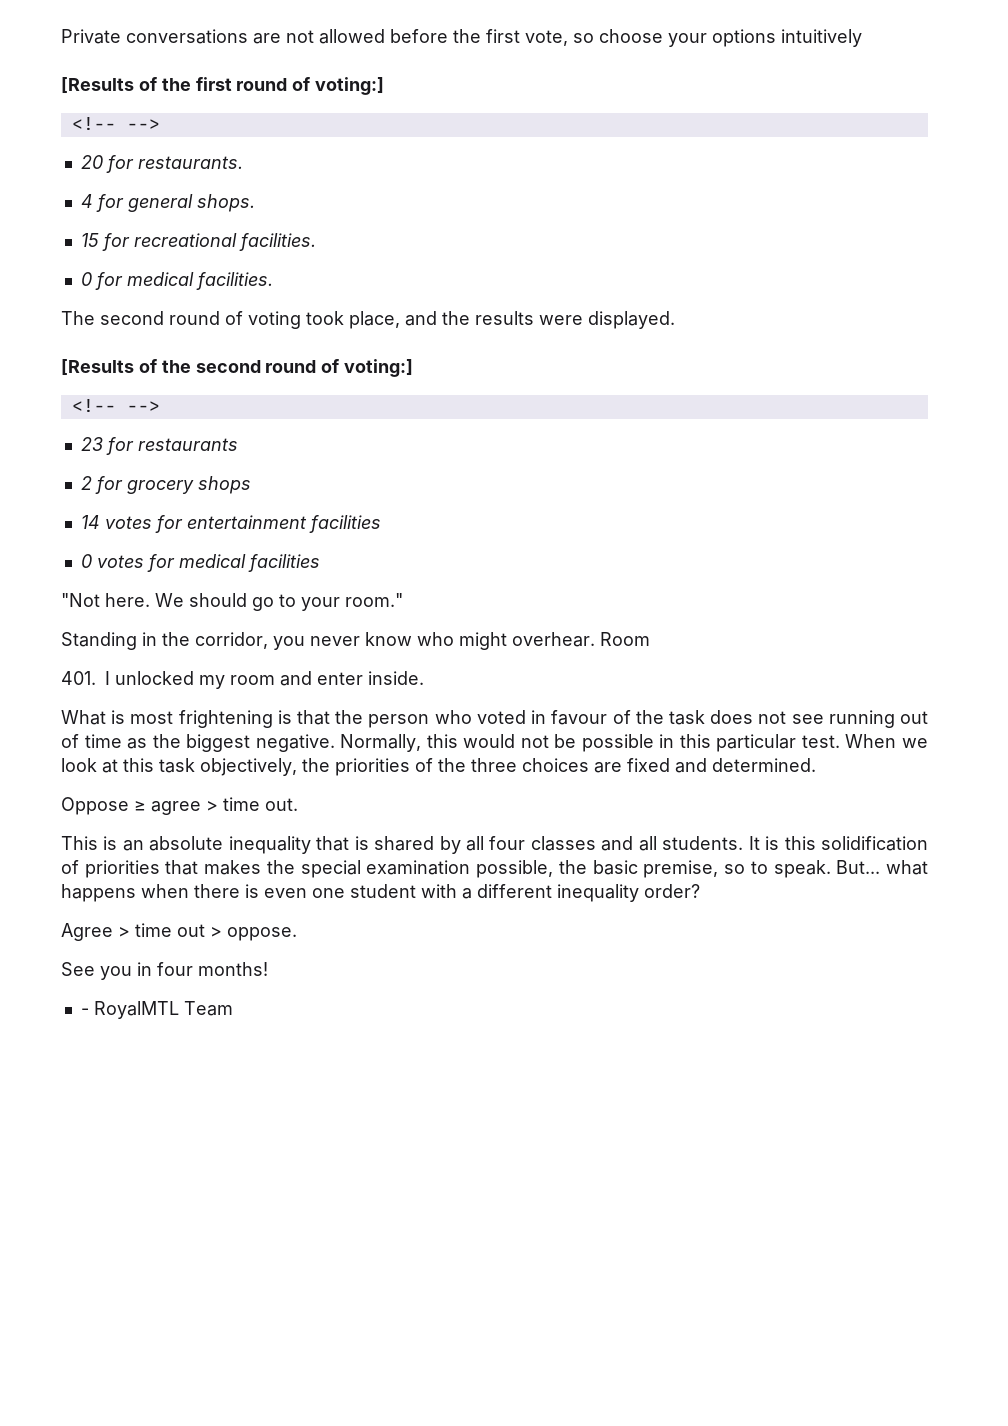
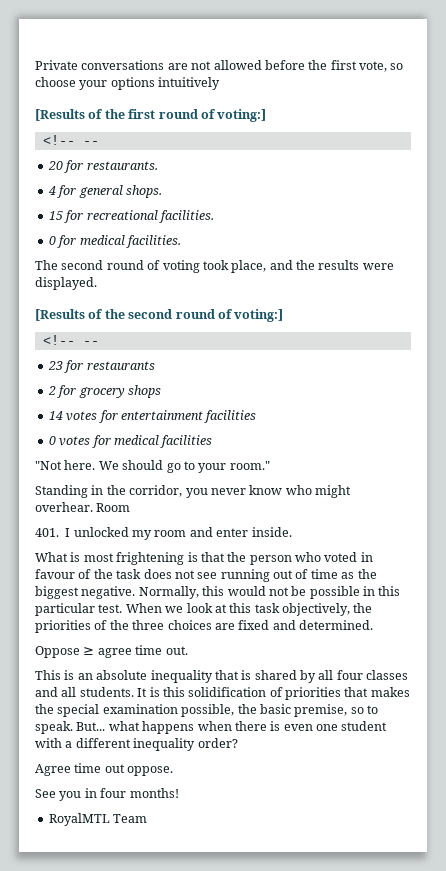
  [Results of the first round of voting:]
- <!-- -->
+ <!-- --
  [Results of the second round of voting:]
- <!-- -->
+ <!-- --
- Oppose ≥ agree > time out.
+ Oppose ≥ agree time out.
- Agree > time out > oppose.
+ Agree time out oppose.
- - RoyalMTL Team
+ RoyalMTL Team

